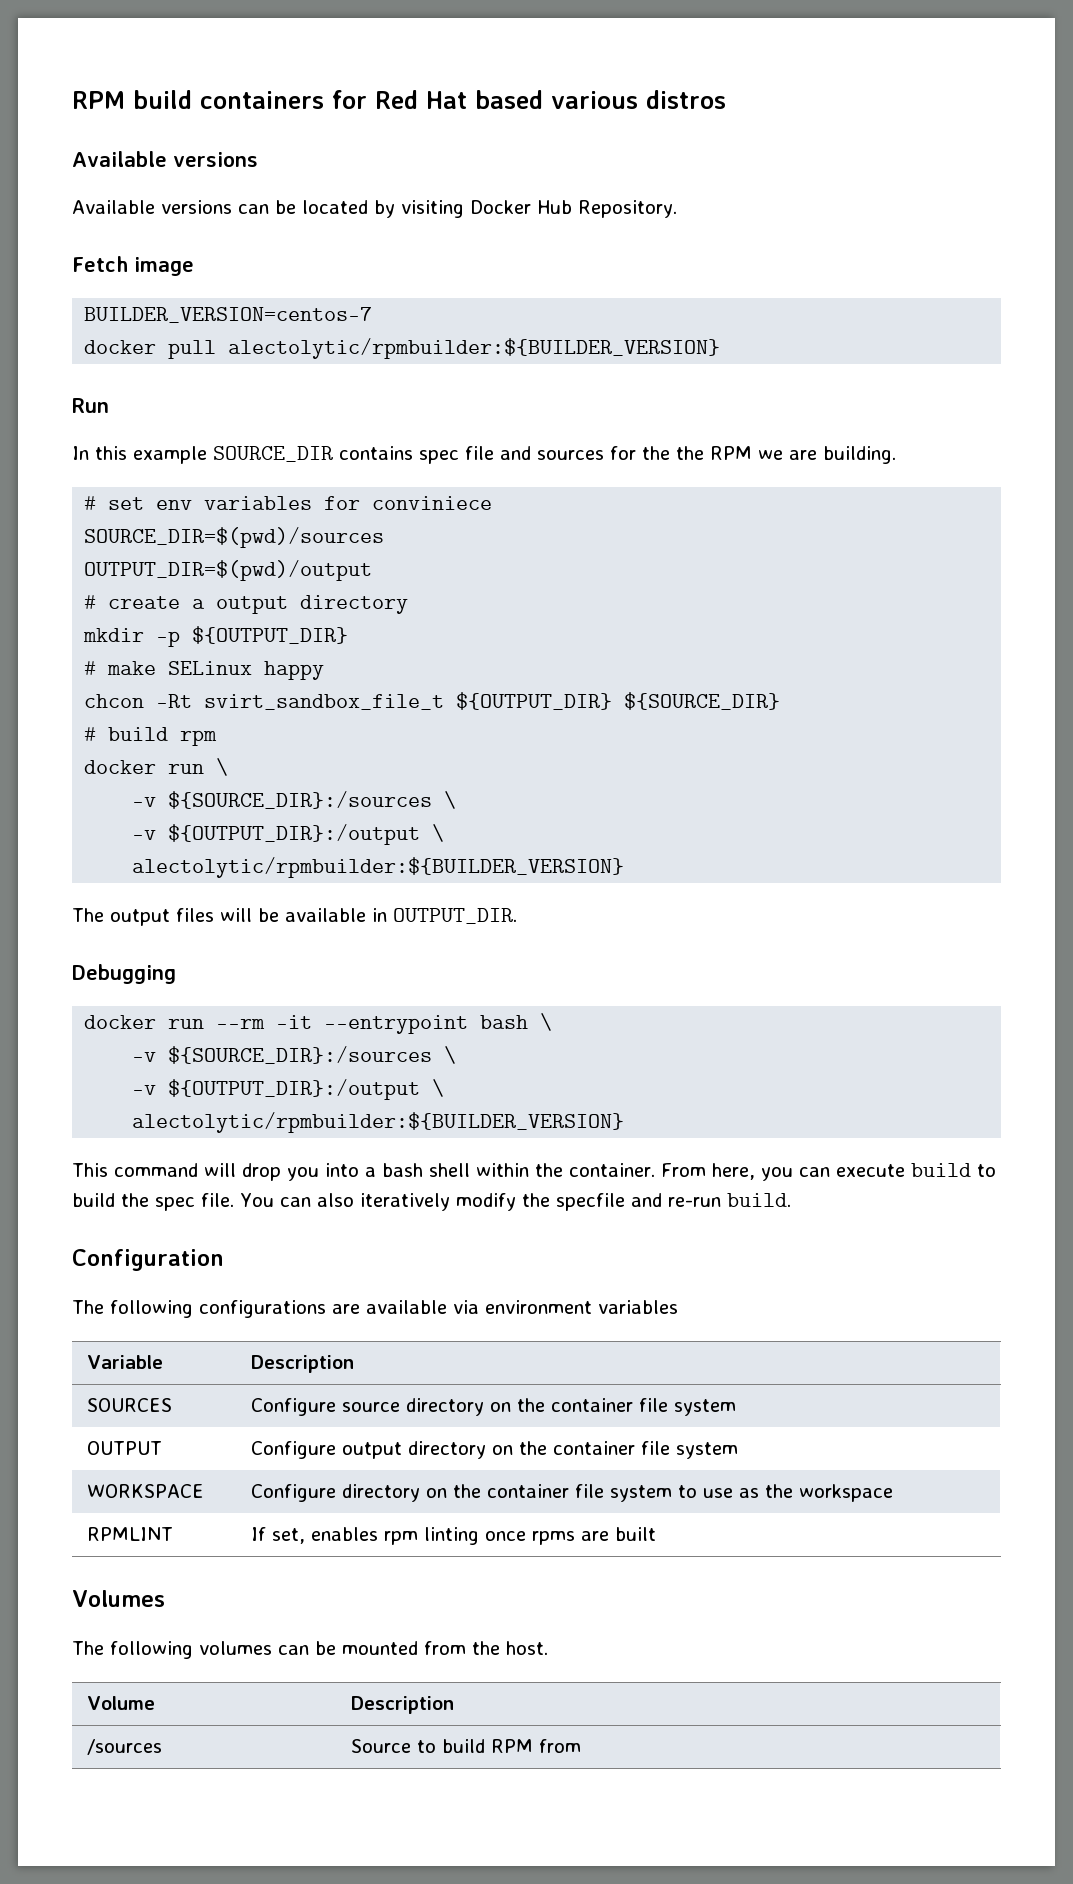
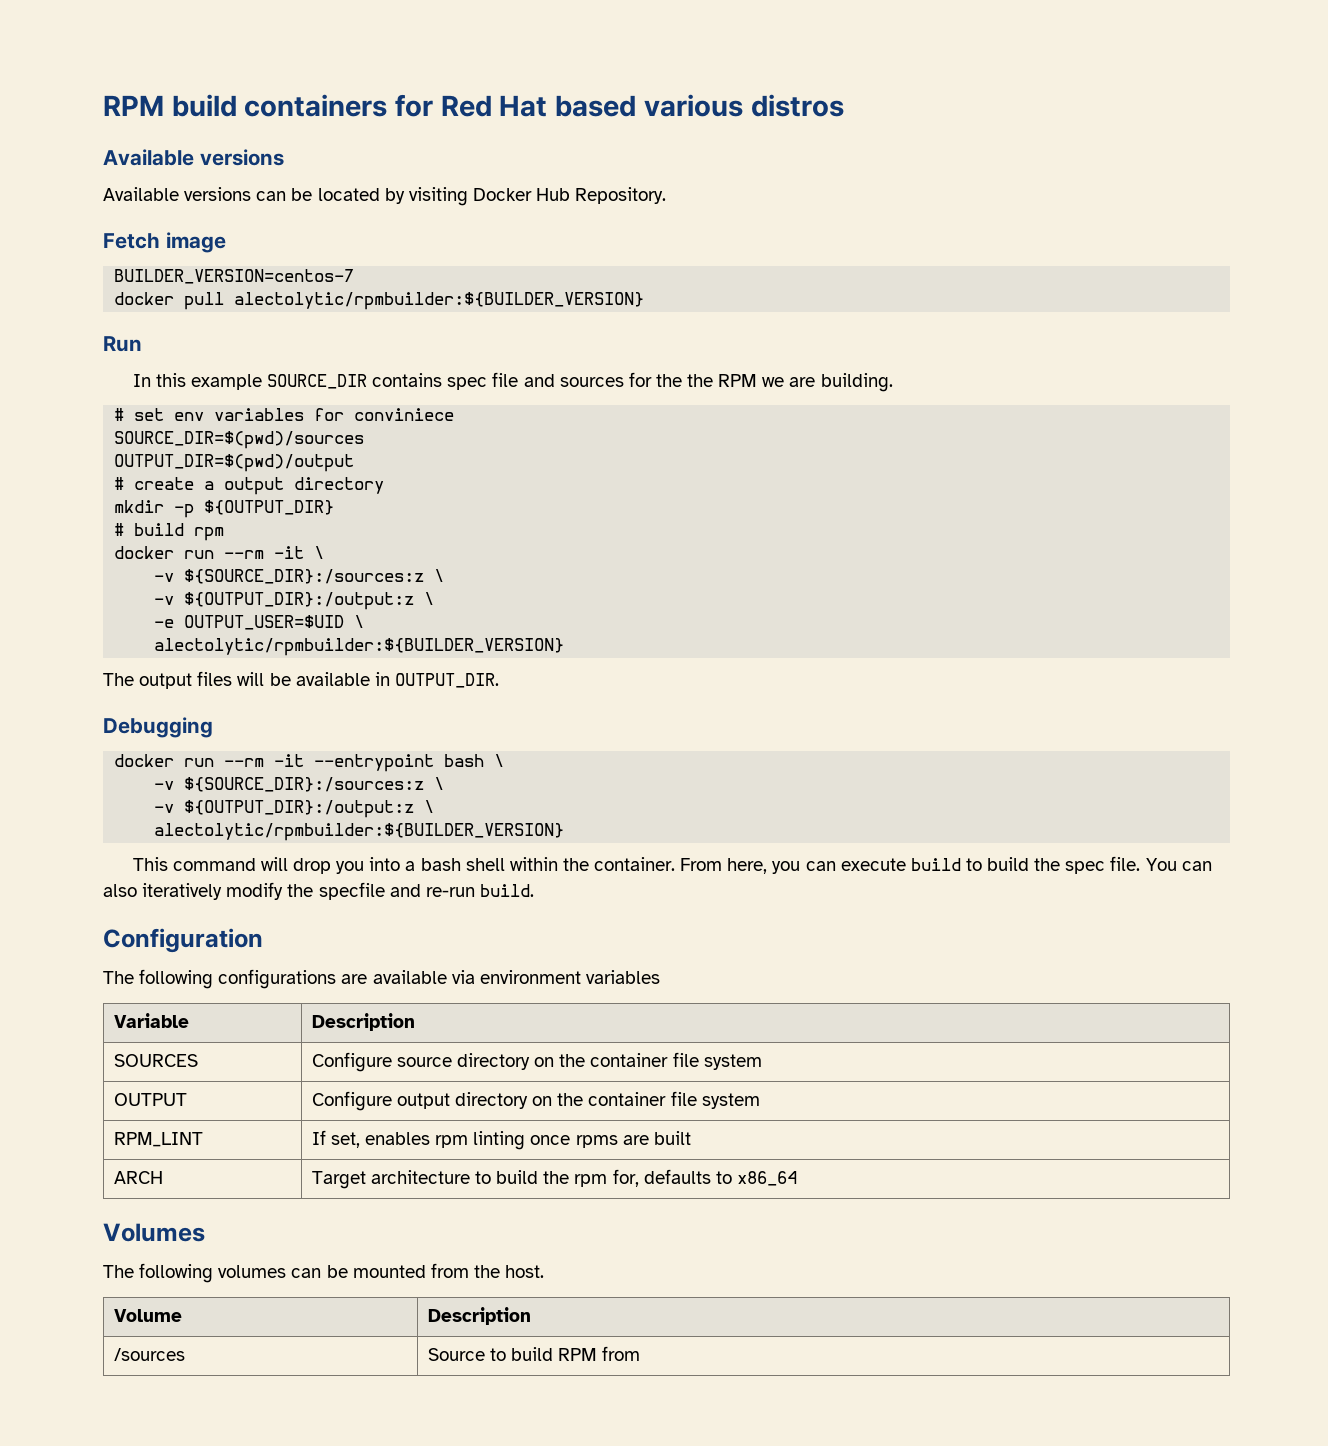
- # make SELinux happy
- chcon -Rt svirt_sandbox_file_t ${OUTPUT_DIR} ${SOURCE_DIR}
- docker run \
- -v ${SOURCE_DIR}:/sources \
- -v ${OUTPUT_DIR}:/output \
+ docker run --rm -it \
+ -v ${SOURCE_DIR}:/sources:z \
+ -v ${OUTPUT_DIR}:/output:z \
+ -e OUTPUT_USER=$UID \
  docker run --rm -it --entrypoint bash \
- -v ${SOURCE_DIR}:/sources \
- -v ${OUTPUT_DIR}:/output \
+ -v ${SOURCE_DIR}:/sources:z \
+ -v ${OUTPUT_DIR}:/output:z \
- WORKSPACE | Configure directory on the container file system to use as the workspace
- RPMLINT | If set, enables rpm linting once rpms are built
+ RPM_LINT | If set, enables rpm linting once rpms are built
+ ARCH | Target architecture to build the rpm for, defaults to x86_64

